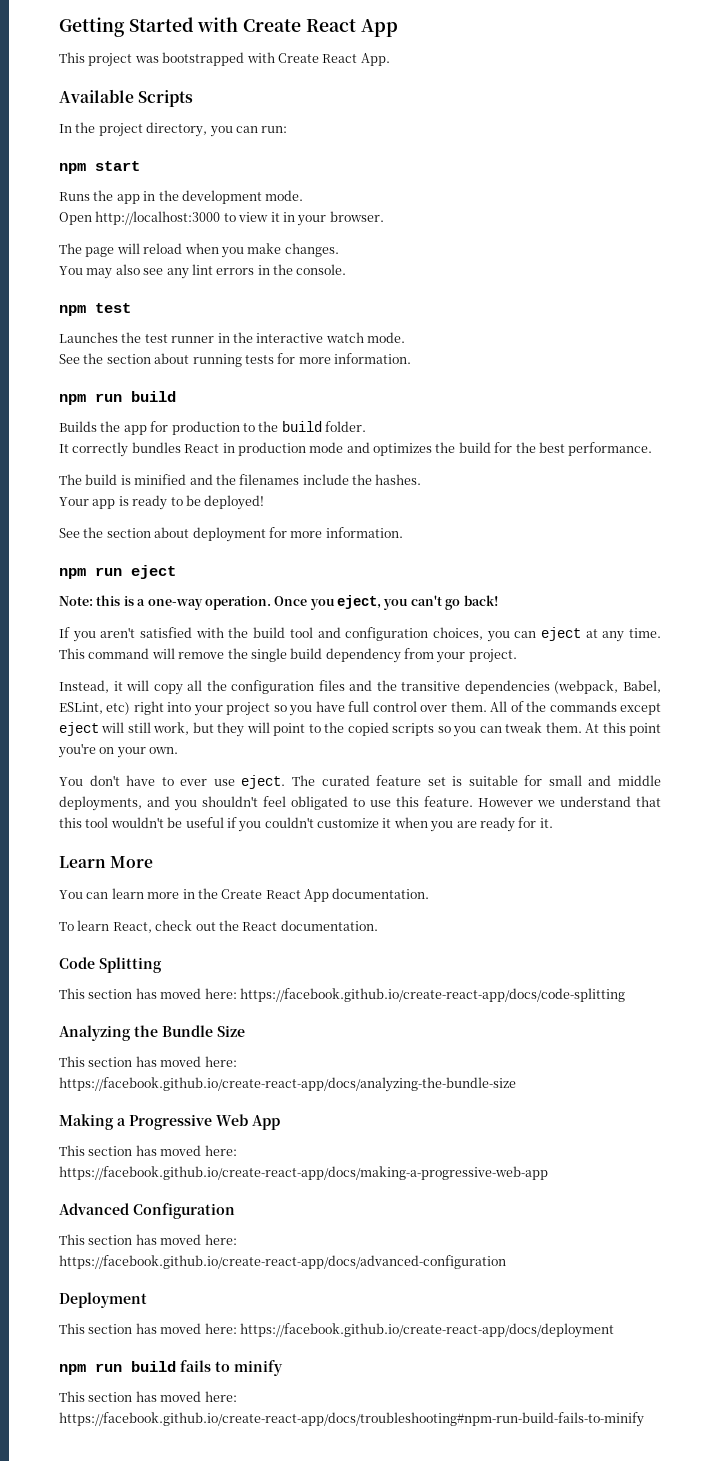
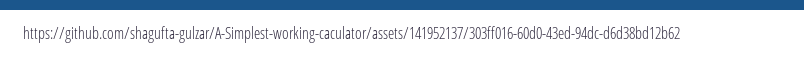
- Getting Started with Create React App
- This project was bootstrapped with Create React App.
- Available Scripts
- In the project directory, you can run:
- npm start
- Runs the app in the development mode.
- Open http://localhost:3000 to view it in your browser.
- The page will reload when you make changes.
- You may also see any lint errors in the console.
- npm test
- Launches the test runner in the interactive watch mode.
- See the section about running tests for more information.
- npm run build
- Builds the app for production to the build folder.
- It correctly bundles React in production mode and optimizes the build for the best performance.
- The build is minified and the filenames include the hashes.
- Your app is ready to be deployed!
- See the section about deployment for more information.
- npm run eject
- Note: this is a one-way operation. Once you eject, you can't go back!
- If you aren't satisfied with the build tool and configuration choices, you can eject at any time. This command will remove the single build dependency from your project.
- Instead, it will copy all the configuration files and the transitive dependencies (webpack, Babel, ESLint, etc) right into your project so you have full control over them. All of the commands except eject will still work, but they will point to the copied scripts so you can tweak them. At this point you're on your own.
- You don't have to ever use eject. The curated feature set is suitable for small and middle deployments, and you shouldn't feel obligated to use this feature. However we understand that this tool wouldn't be useful if you couldn't customize it when you are ready for it.
- Learn More
- You can learn more in the Create React App documentation.
- To learn React, check out the React documentation.
- Code Splitting
- This section has moved here: https://facebook.github.io/create-react-app/docs/code-splitting
- Analyzing the Bundle Size
- This section has moved here: https://facebook.github.io/create-react-app/docs/analyzing-the-bundle-size
- Making a Progressive Web App
- This section has moved here: https://facebook.github.io/create-react-app/docs/making-a-progressive-web-app
- Advanced Configuration
- This section has moved here: https://facebook.github.io/create-react-app/docs/advanced-configuration
- Deployment
- This section has moved here: https://facebook.github.io/create-react-app/docs/deployment
- npm run build fails to minify
- This section has moved here: https://facebook.github.io/create-react-app/docs/troubleshooting#npm-run-build-fails-to-minify
+ https://github.com/shagufta-gulzar/A-Simplest-working-caculator/assets/141952137/303ff016-60d0-43ed-94dc-d6d38bd12b62

